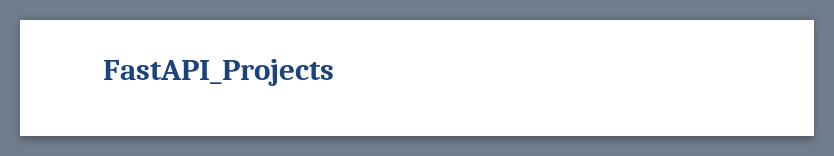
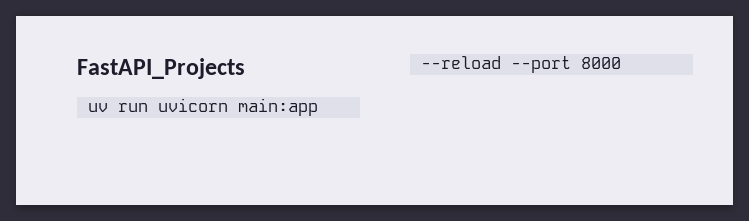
+ uv run uvicorn main:app --reload --port 8000

